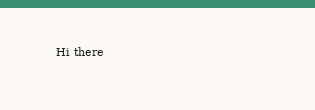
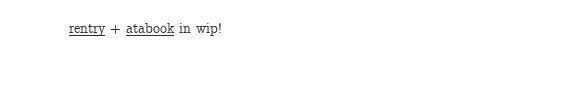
- Hi there
+ rentry + atabook in wip!

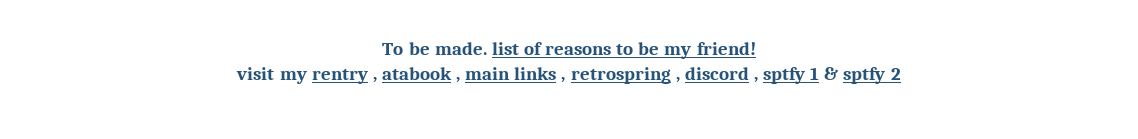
- rentry + atabook in wip!
+ To be made. list of reasons to be my friend!
+ visit my rentry , atabook , main links , retrospring , discord , sptfy 1 & sptfy 2

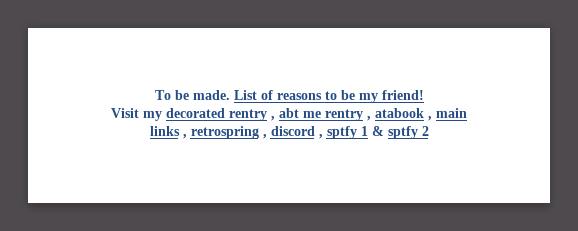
- To be made. list of reasons to be my friend!
+ To be made. List of reasons to be my friend!
- visit my rentry , atabook , main links , retrospring , discord , sptfy 1 & sptfy 2
+ Visit my decorated rentry , abt me rentry , atabook , main links , retrospring , discord , sptfy 1 & sptfy 2

